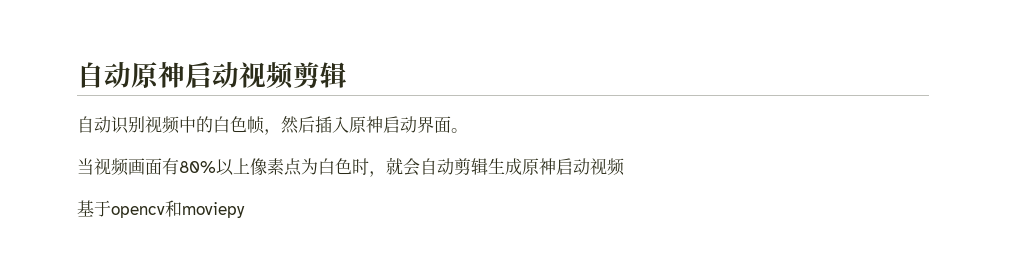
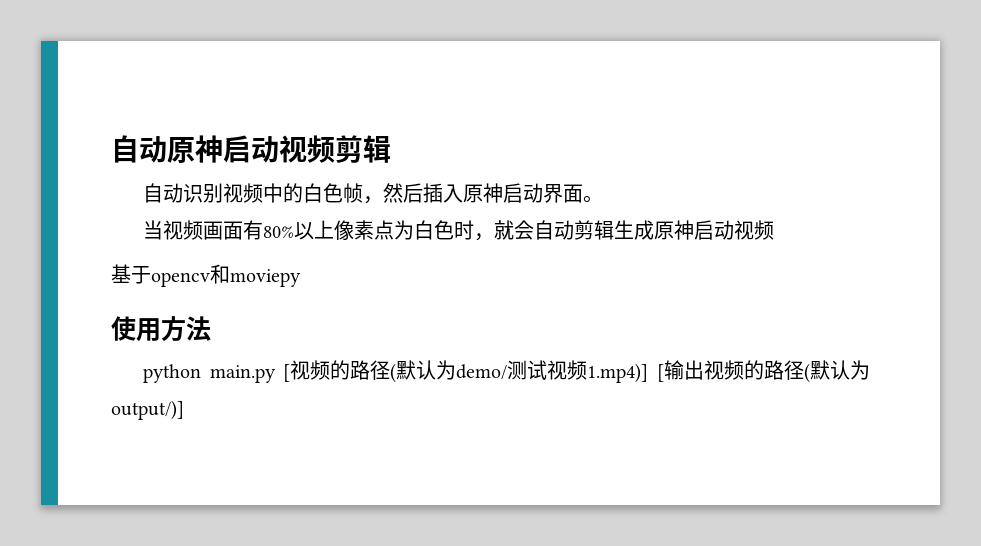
+ 使用方法
+ python main.py [视频的路径(默认为demo/测试视频1.mp4)] [输出视频的路径(默认为output/)]

